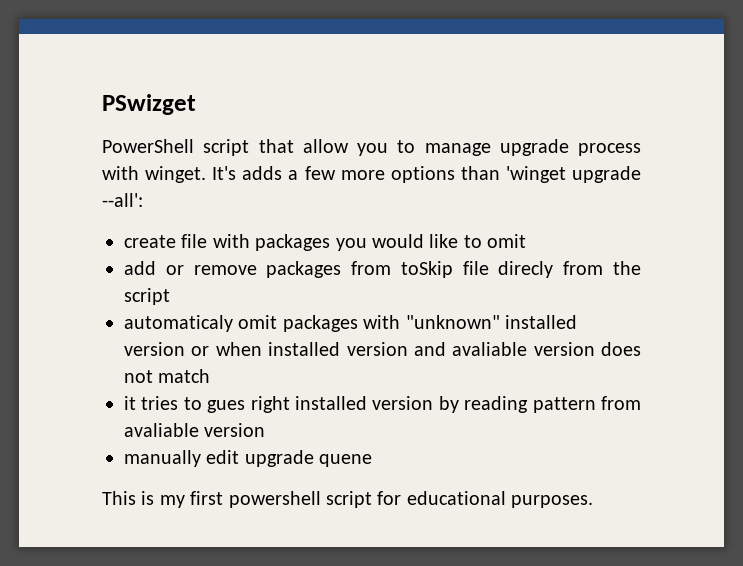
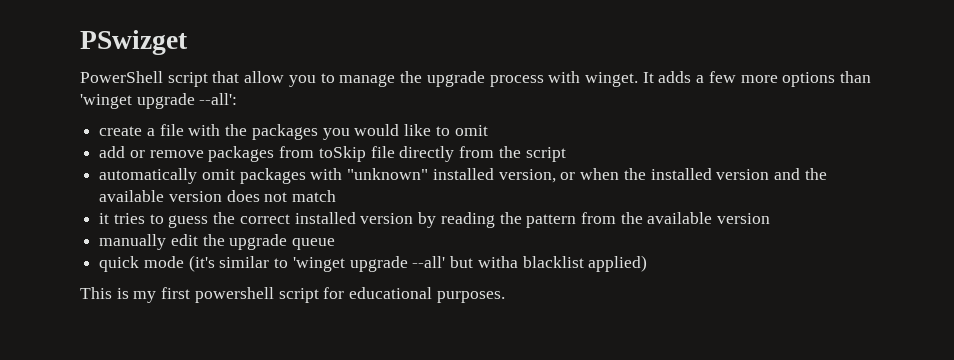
- PowerShell script that allow you to manage upgrade process with winget.
+ PowerShell script that allow you to manage the upgrade process with winget.
- It's adds a few more options than 'winget upgrade --all':
+ It adds a few more options than 'winget upgrade --all':
- create file with packages you would like to omit
+ create a file with the packages you would like to omit
- add or remove packages from toSkip file direcly from the script
+ add or remove packages from toSkip file directly from the script
- automaticaly omit packages with "unknown" installed version or when installed version and avaliable version does not match
+ automatically omit packages with "unknown" installed version, or when the installed version and the available version does not match
- it tries to gues right installed version by reading pattern from avaliable version
+ it tries to guess the correct installed version by reading the pattern from the available version
- manually edit upgrade quene
+ manually edit the upgrade queue
+ quick mode (it's similar to 'winget upgrade --all' but witha blacklist applied)

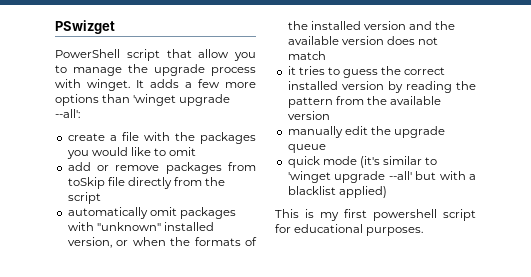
- automatically omit packages with "unknown" installed version, or when the installed version and the available version does not match
+ automatically omit packages with "unknown" installed version, or when the formats of the installed version and the available version does not match
- quick mode (it's similar to 'winget upgrade --all' but witha blacklist applied)
+ quick mode (it's similar to 'winget upgrade --all' but with a blacklist applied)

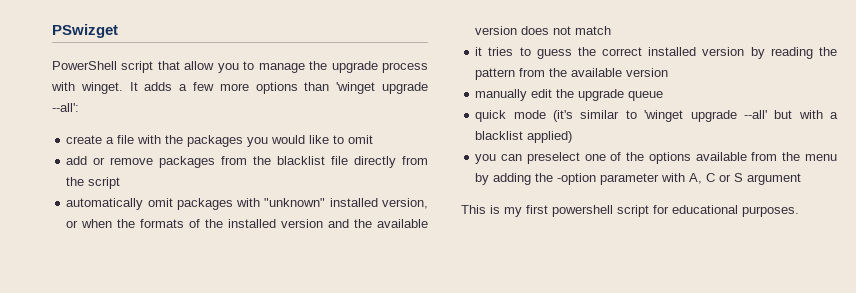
- add or remove packages from toSkip file directly from the script
+ add or remove packages from the blacklist file directly from the script
+ you can preselect one of the options available from the menu by adding the -option parameter with A, C or S argument

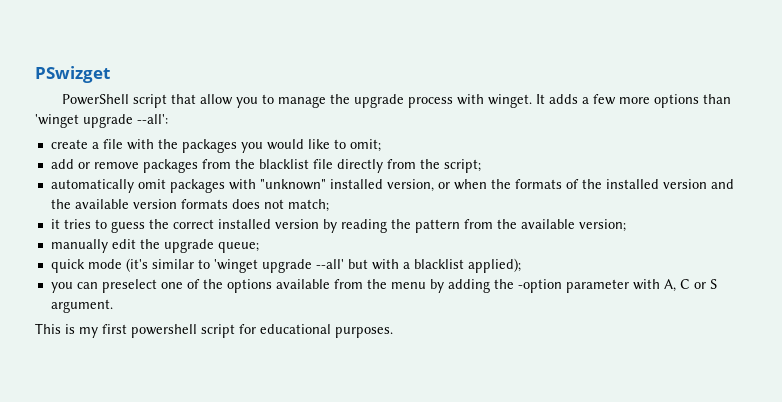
- create a file with the packages you would like to omit
+ create a file with the packages you would like to omit;
- add or remove packages from the blacklist file directly from the script
+ add or remove packages from the blacklist file directly from the script;
- automatically omit packages with "unknown" installed version, or when the formats of the installed version and the available version does not match
+ automatically omit packages with "unknown" installed version, or when the formats of the installed version and the available version formats does not match;
- it tries to guess the correct installed version by reading the pattern from the available version
+ it tries to guess the correct installed version by reading the pattern from the available version;
- manually edit the upgrade queue
+ manually edit the upgrade queue;
- quick mode (it's similar to 'winget upgrade --all' but with a blacklist applied)
+ quick mode (it's similar to 'winget upgrade --all' but with a blacklist applied);
- you can preselect one of the options available from the menu by adding the -option parameter with A, C or S argument
+ you can preselect one of the options available from the menu by adding the -option parameter with A, C or S argument.

